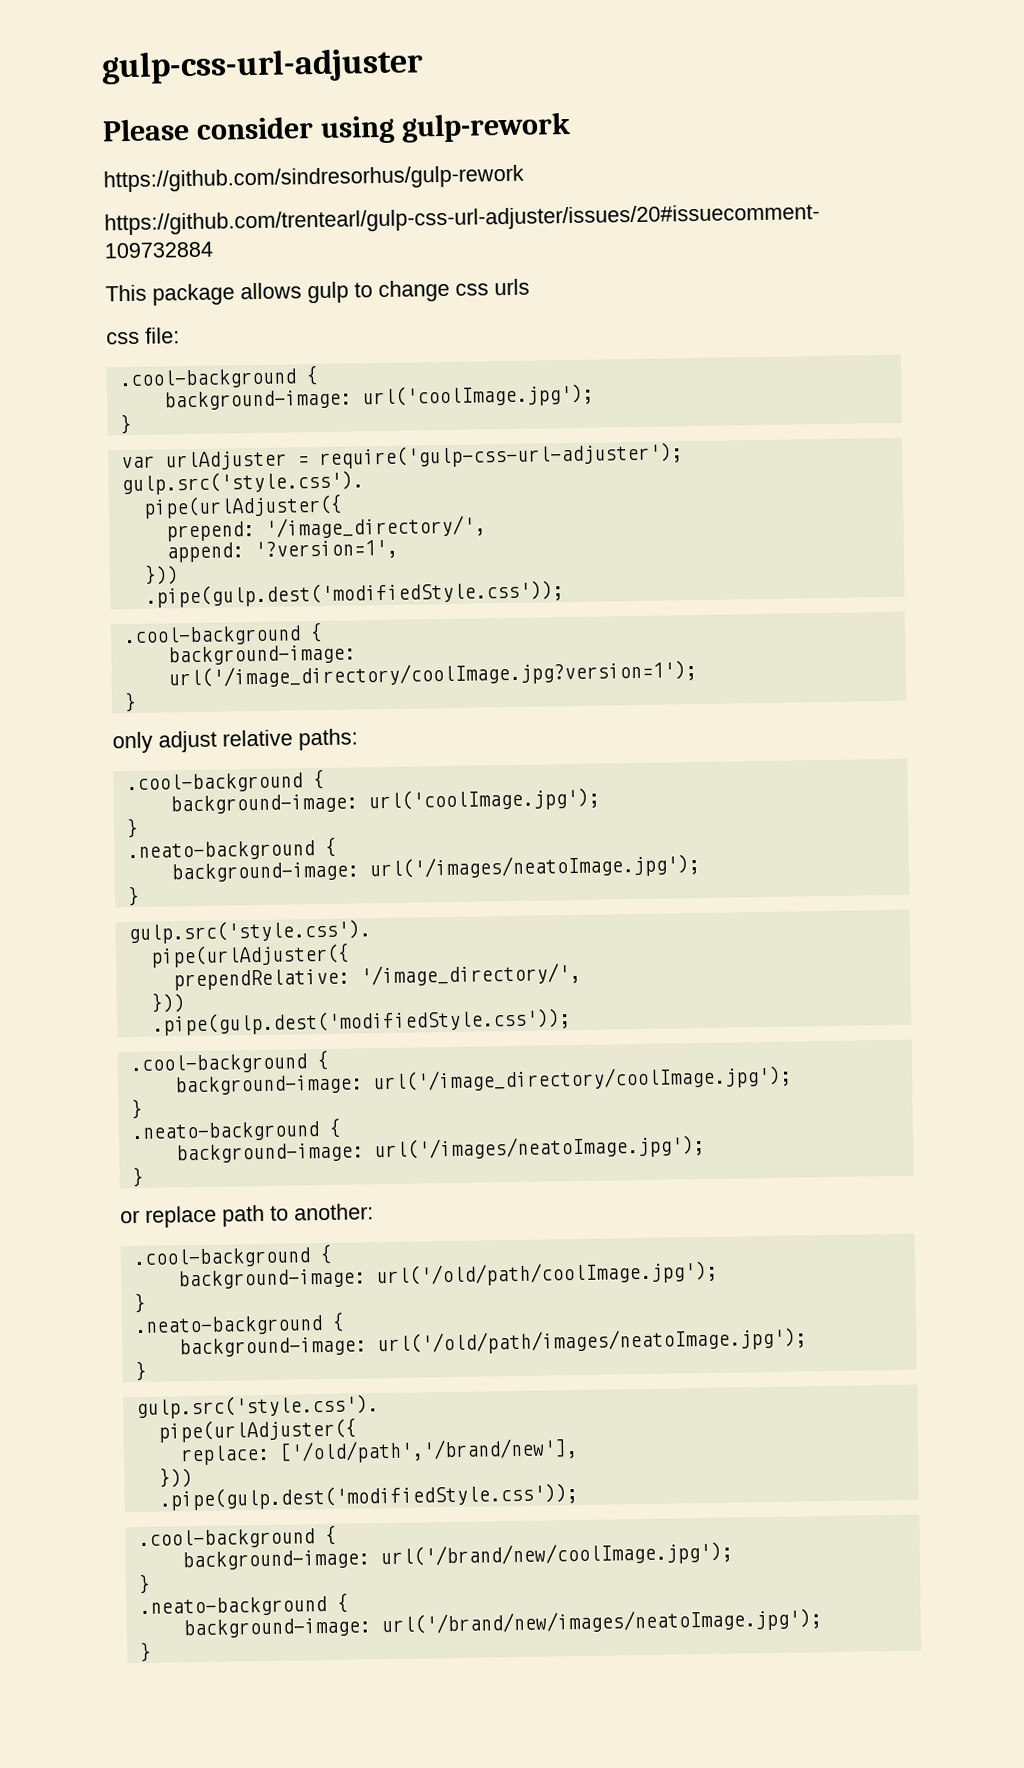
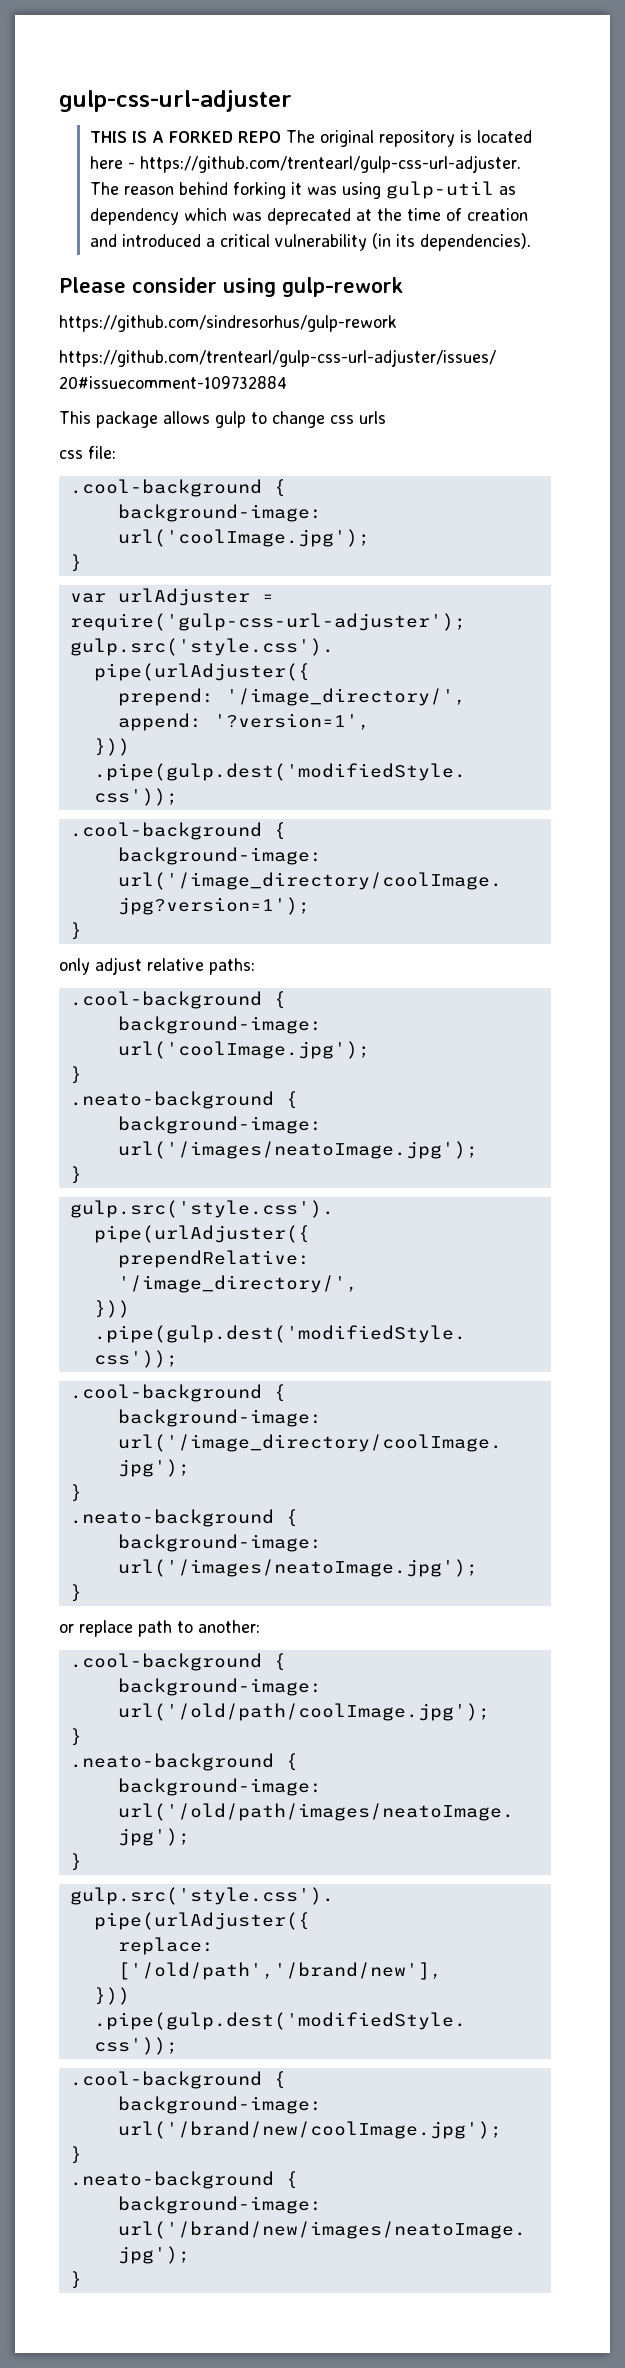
+ THIS IS A FORKED REPO The original repository is located here - https://github.com/trentearl/gulp-css-url-adjuster. The reason behind forking it was using gulp-util as dependency which was deprecated at the time of creation and introduced a critical vulnerability (in its dependencies).

